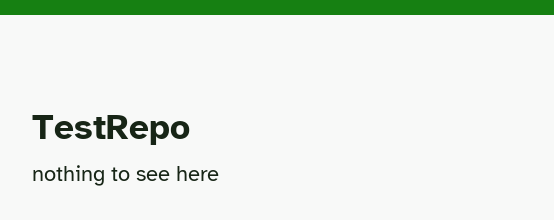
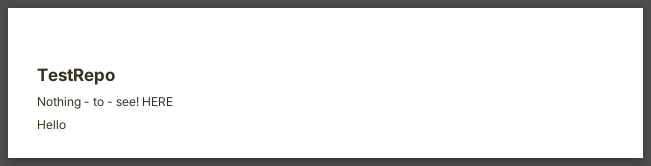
- nothing to see here
+ Nothing - to - see! HERE
+ Hello

